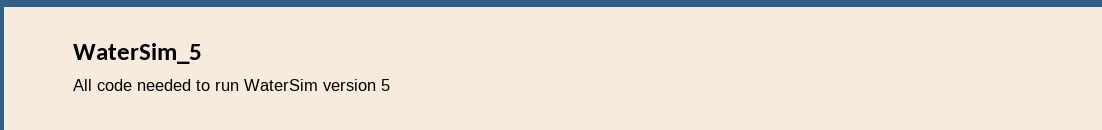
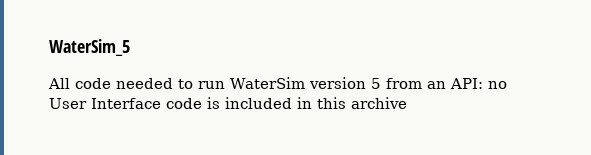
- All code needed to run WaterSim version 5
+ All code needed to run WaterSim version 5 from an API: no User Interface code is included in this archive

